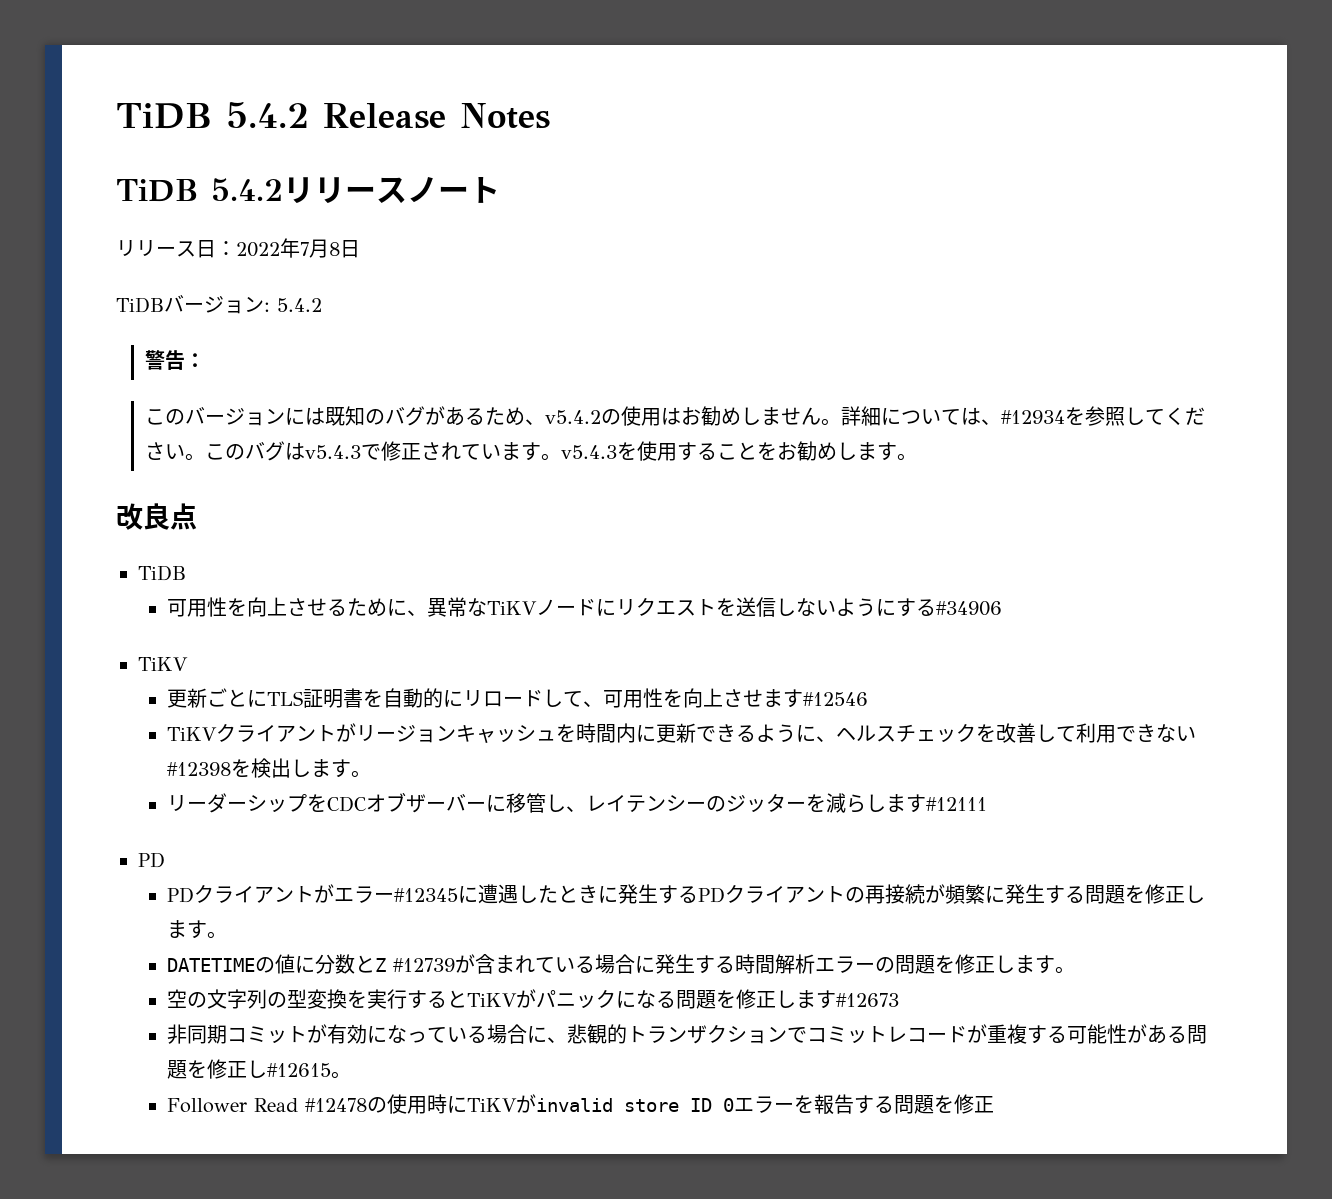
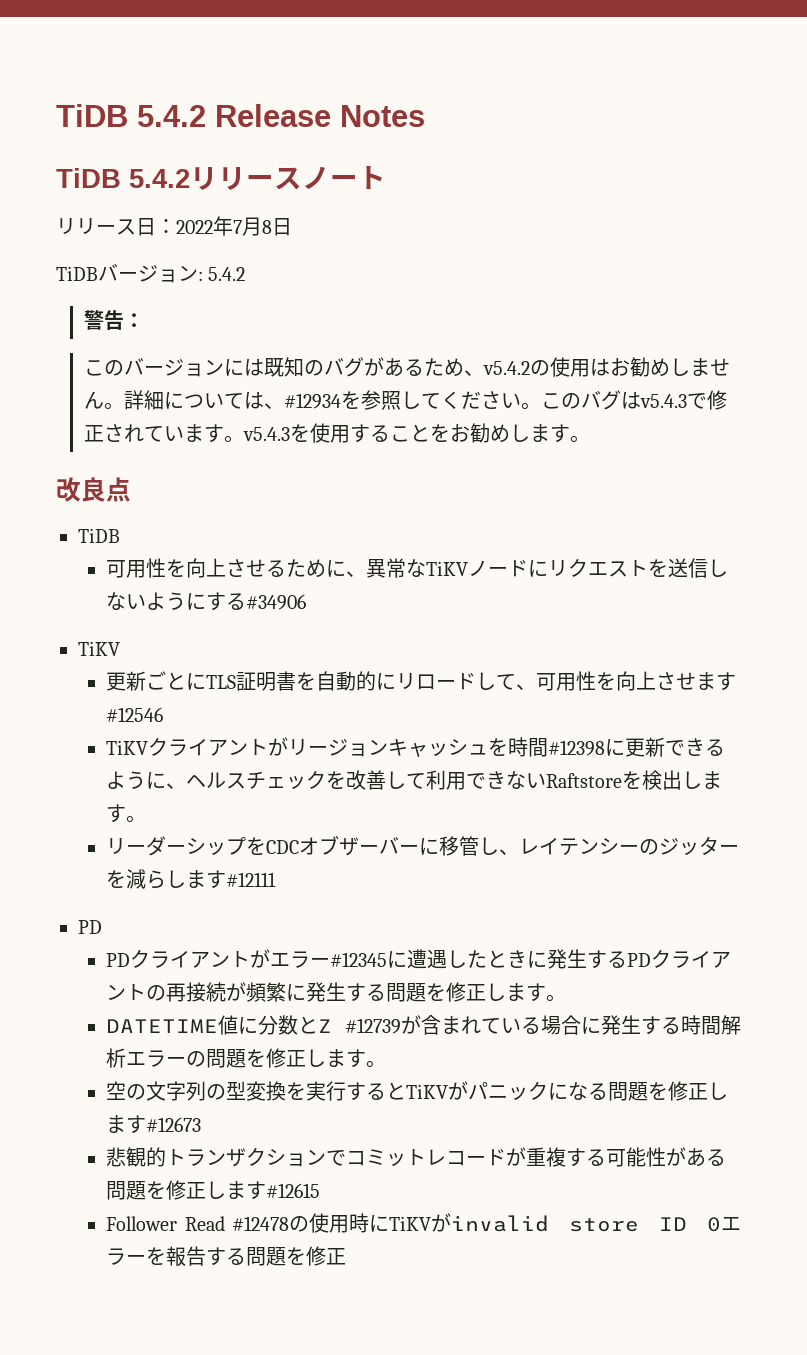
- TiKVクライアントがリージョンキャッシュを時間内に更新できるように、ヘルスチェックを改善して利用できない#12398を検出します。
+ TiKVクライアントがリージョンキャッシュを時間#12398に更新できるように、ヘルスチェックを改善して利用できないRaftstoreを検出します。
- DATETIMEの値に分数とZ #12739が含まれている場合に発生する時間解析エラーの問題を修正します。
+ DATETIME値に分数とZ #12739が含まれている場合に発生する時間解析エラーの問題を修正します。
- 非同期コミットが有効になっている場合に、悲観的トランザクションでコミットレコードが重複する可能性がある問題を修正し#12615。
+ 悲観的トランザクションでコミットレコードが重複する可能性がある問題を修正します#12615

